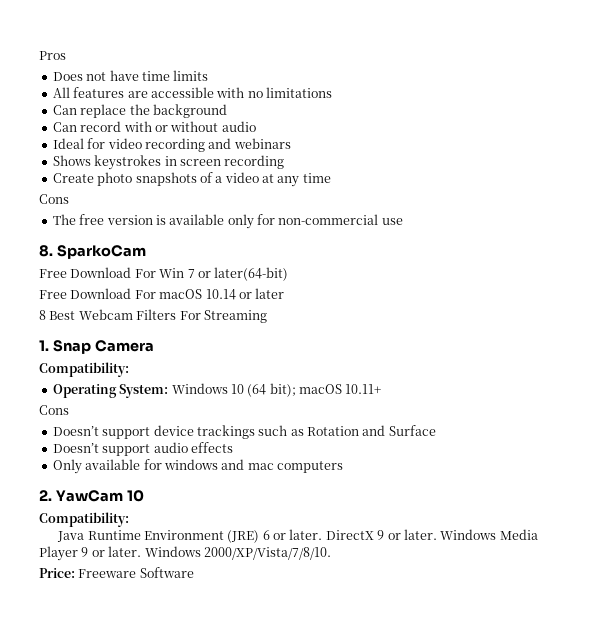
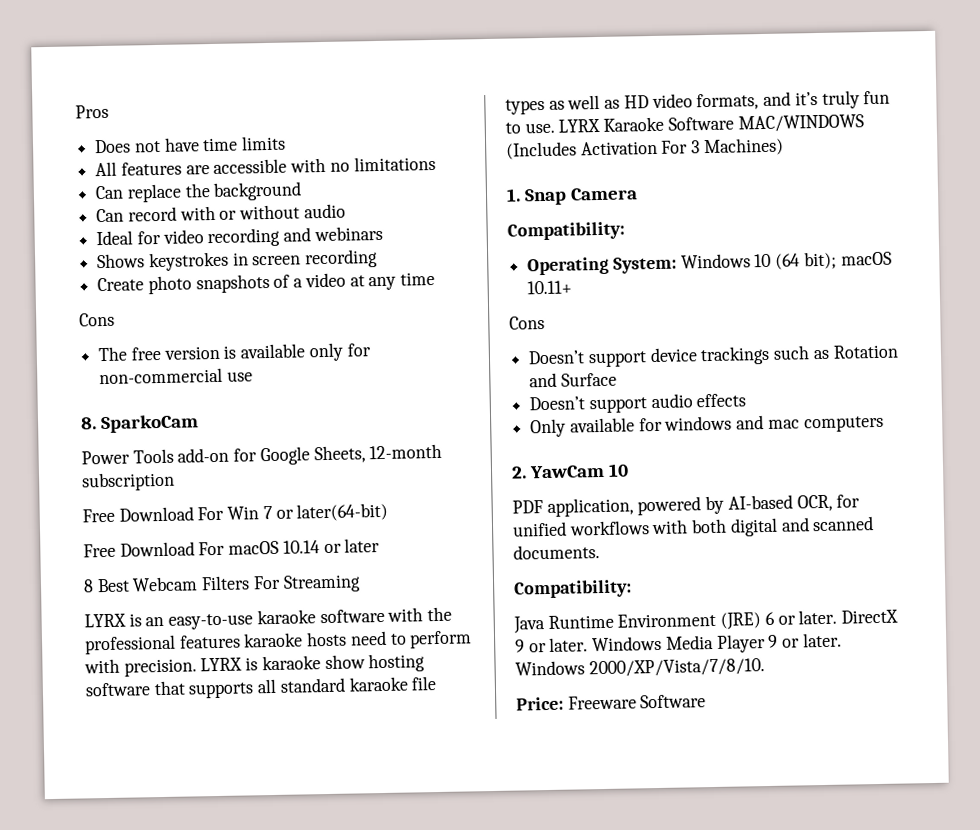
+ Power Tools add-on for Google Sheets, 12-month subscription
+ LYRX is an easy-to-use karaoke software with the professional features karaoke hosts need to perform with precision. LYRX is karaoke show hosting software that supports all standard karaoke file types as well as HD video formats, and it’s truly fun to use. LYRX Karaoke Software MAC/WINDOWS (Includes Activation For 3 Machines)
+ PDF application, powered by AI-based OCR, for unified workflows with both digital and scanned documents.

